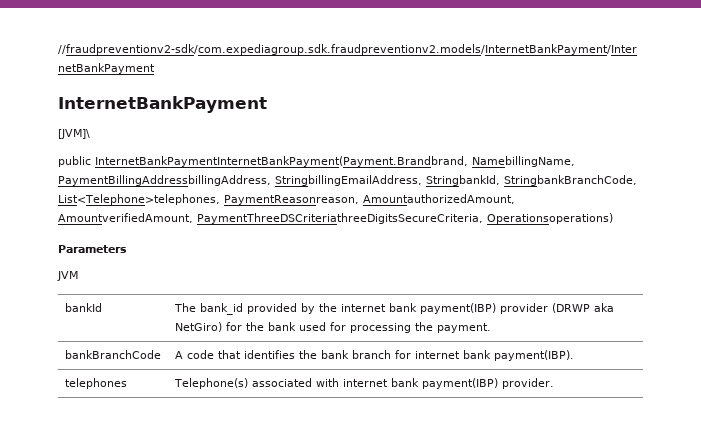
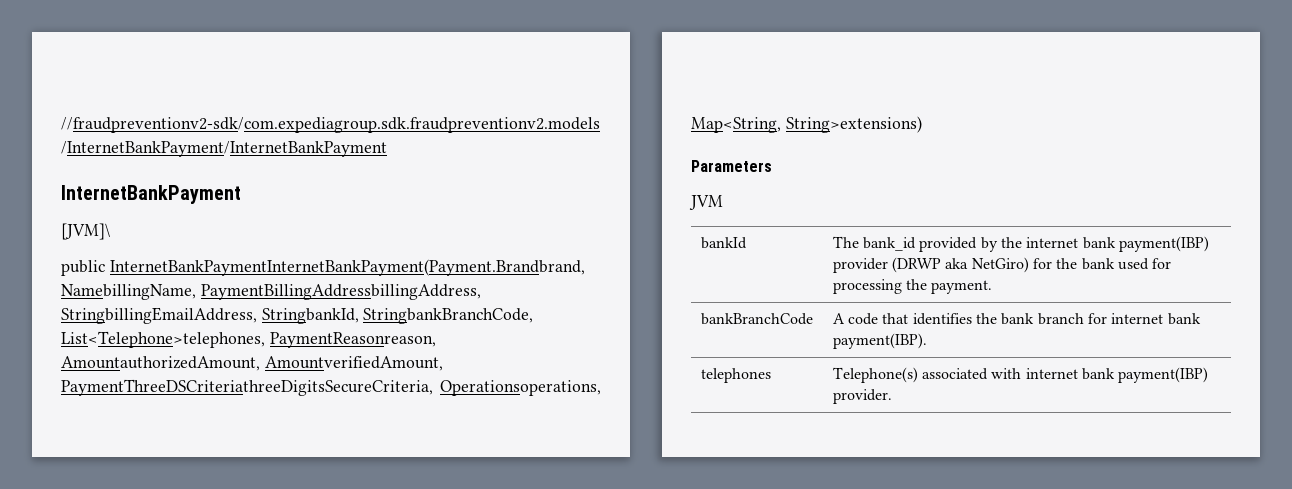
- public InternetBankPaymentInternetBankPayment(Payment.Brandbrand, NamebillingName, PaymentBillingAddressbillingAddress, StringbillingEmailAddress, StringbankId, StringbankBranchCode, List<Telephone>telephones, PaymentReasonreason, AmountauthorizedAmount, AmountverifiedAmount, PaymentThreeDSCriteriathreeDigitsSecureCriteria, Operationsoperations)
+ public InternetBankPaymentInternetBankPayment(Payment.Brandbrand, NamebillingName, PaymentBillingAddressbillingAddress, StringbillingEmailAddress, StringbankId, StringbankBranchCode, List<Telephone>telephones, PaymentReasonreason, AmountauthorizedAmount, AmountverifiedAmount, PaymentThreeDSCriteriathreeDigitsSecureCriteria, Operationsoperations, Map<String, String>extensions)

